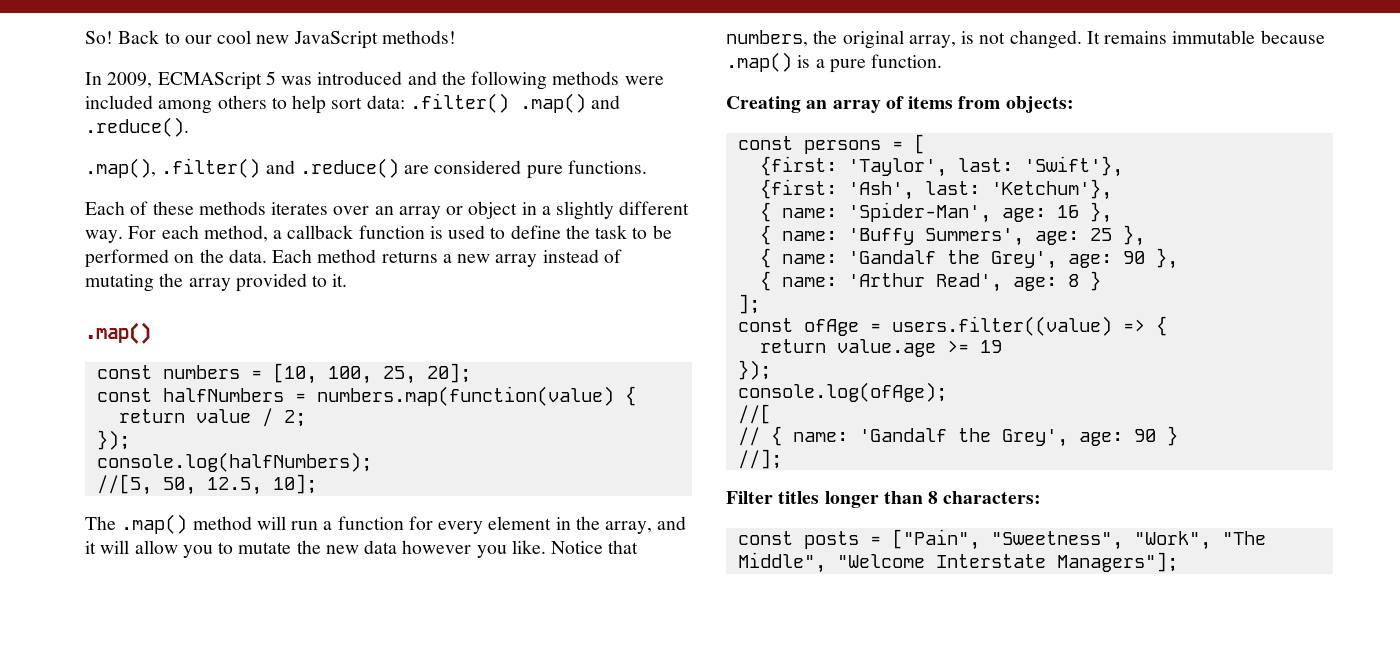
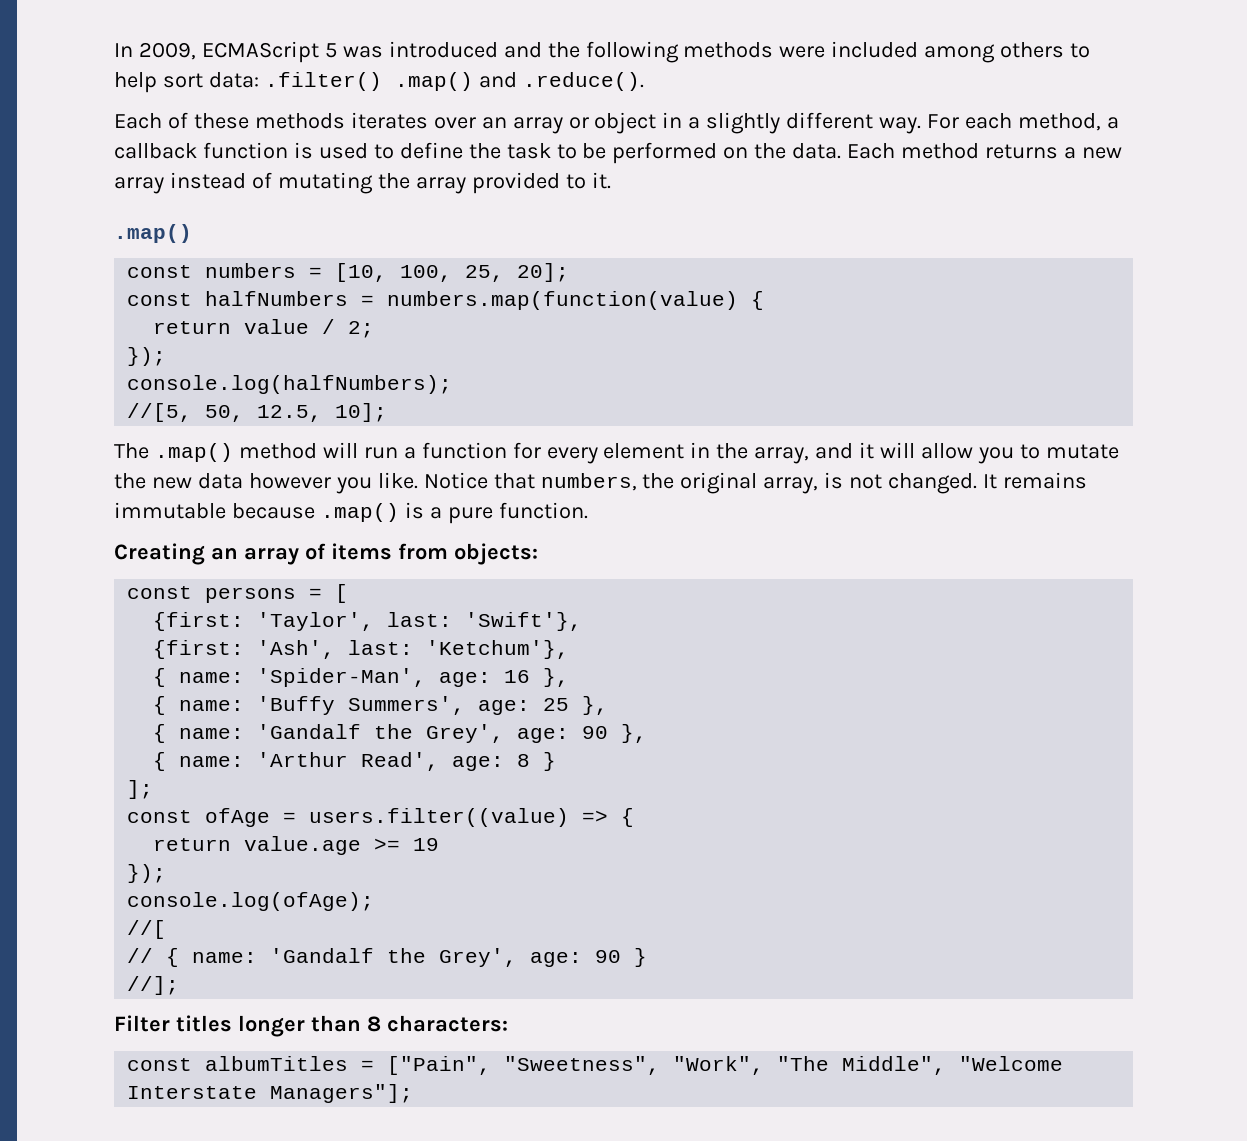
- So! Back to our cool new JavaScript methods!
- .map(), .filter() and .reduce() are considered pure functions.
- const posts = ["Pain", "Sweetness", "Work", "The Middle", "Welcome Interstate Managers"];
+ const albumTitles = ["Pain", "Sweetness", "Work", "The Middle", "Welcome Interstate Managers"];

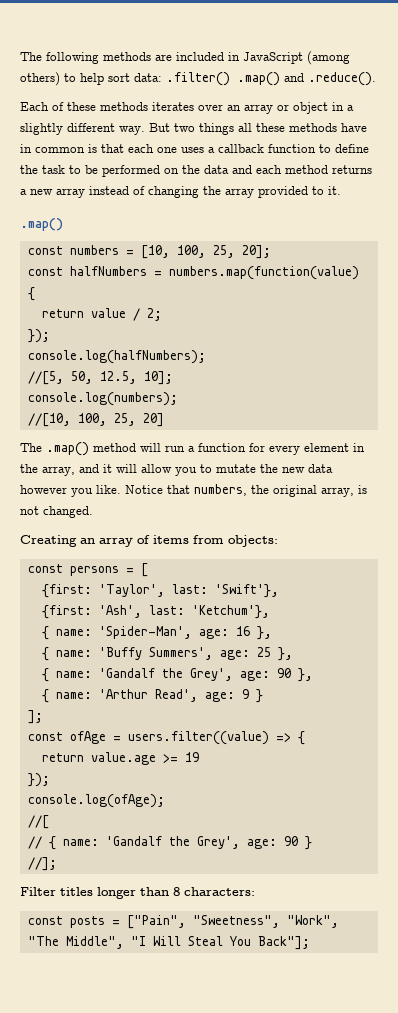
- In 2009, ECMAScript 5 was introduced and the following methods were included among others to help sort data: .filter() .map() and .reduce().
+ The following methods are included in JavaScript (among others) to help sort data: .filter() .map() and .reduce().
- For each method, a callback function is used to define the task to be performed on the data. Each method returns a new array instead of mutating the array provided to it.
+ But two things all these methods have in common is that each one uses a callback function to define the task to be performed on the data and each method returns a new array instead of changing the array provided to it.
+ console.log(numbers);
+ //[10, 100, 25, 20]
- It remains immutable because .map() is a pure function.
- { name: 'Arthur Read', age: 8 }
+ { name: 'Arthur Read', age: 9 }
- const albumTitles = ["Pain", "Sweetness", "Work", "The Middle", "Welcome Interstate Managers"];
+ const posts = ["Pain", "Sweetness", "Work", "The Middle", "I Will Steal You Back"];

